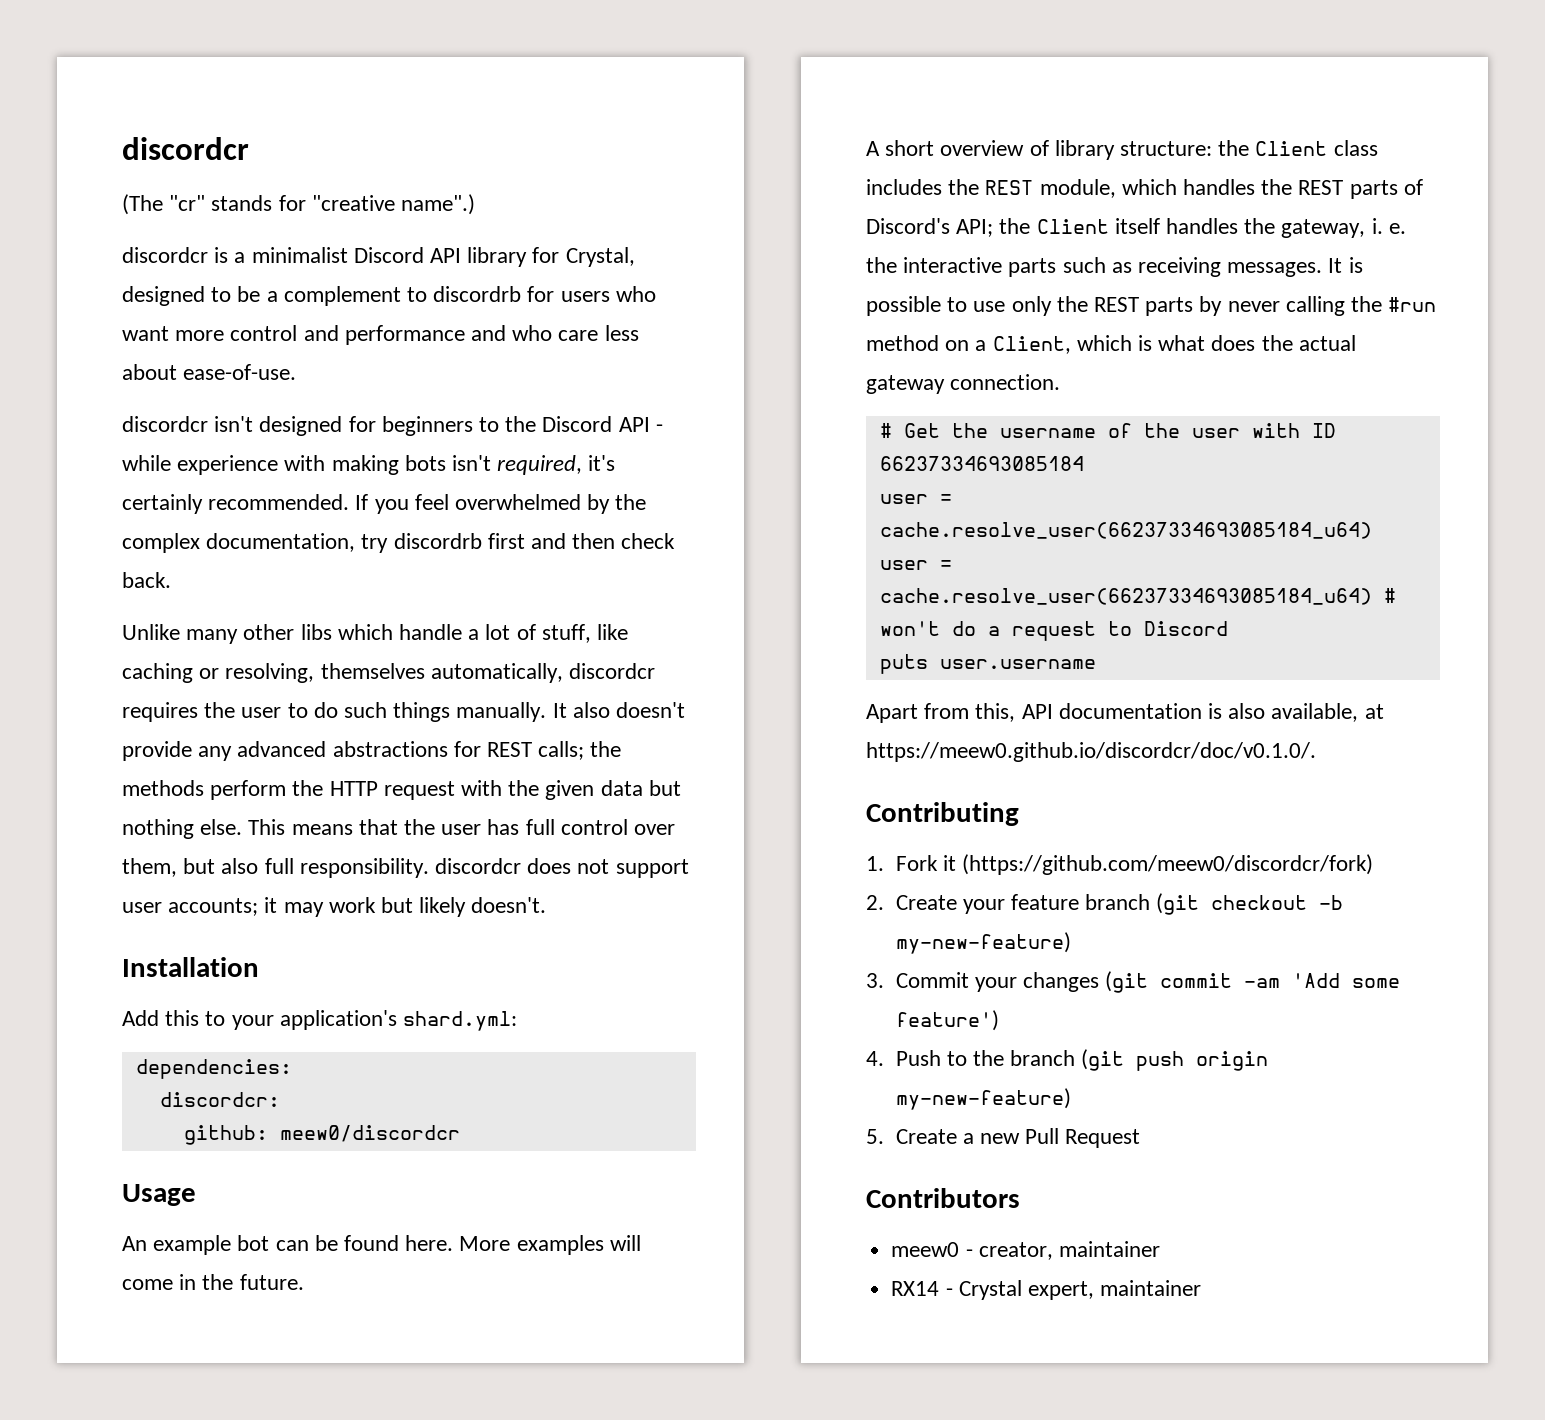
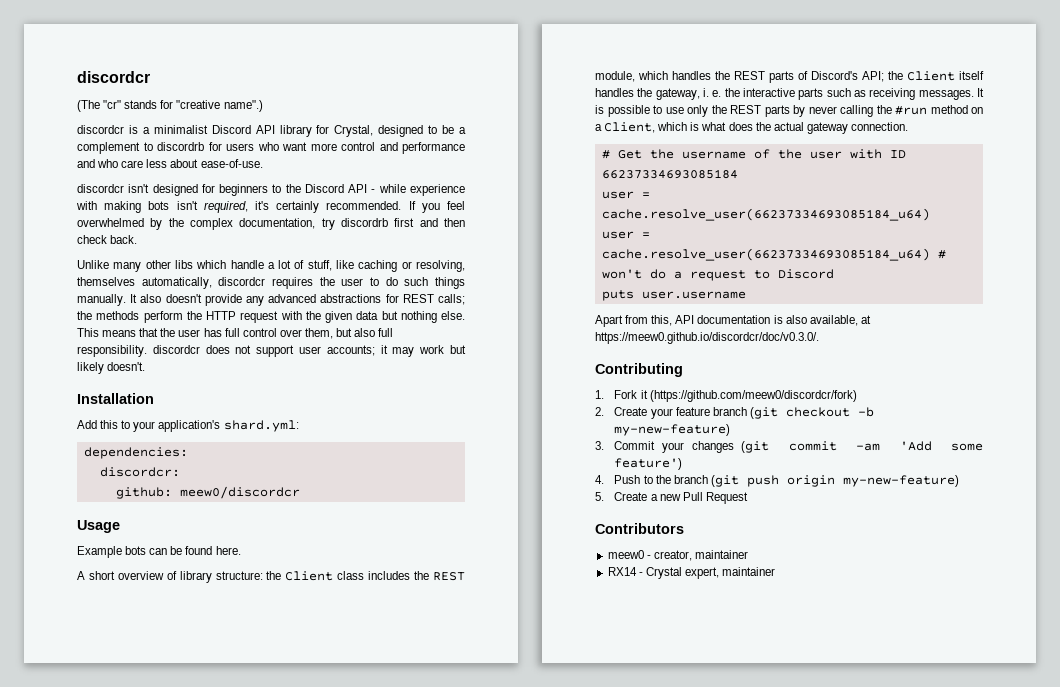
- An example bot can be found here. More examples will come in the future.
+ Example bots can be found here.
- Apart from this, API documentation is also available, at https://meew0.github.io/discordcr/doc/v0.1.0/.
+ Apart from this, API documentation is also available, at https://meew0.github.io/discordcr/doc/v0.3.0/.

